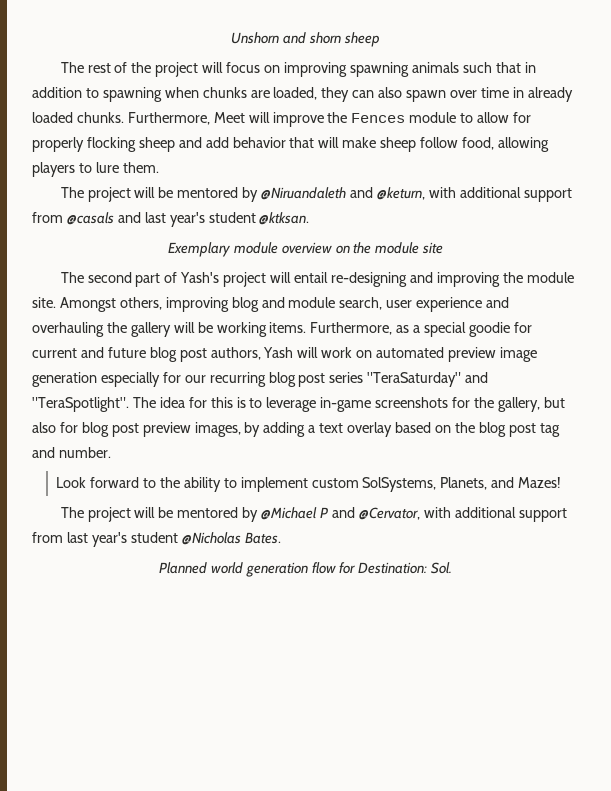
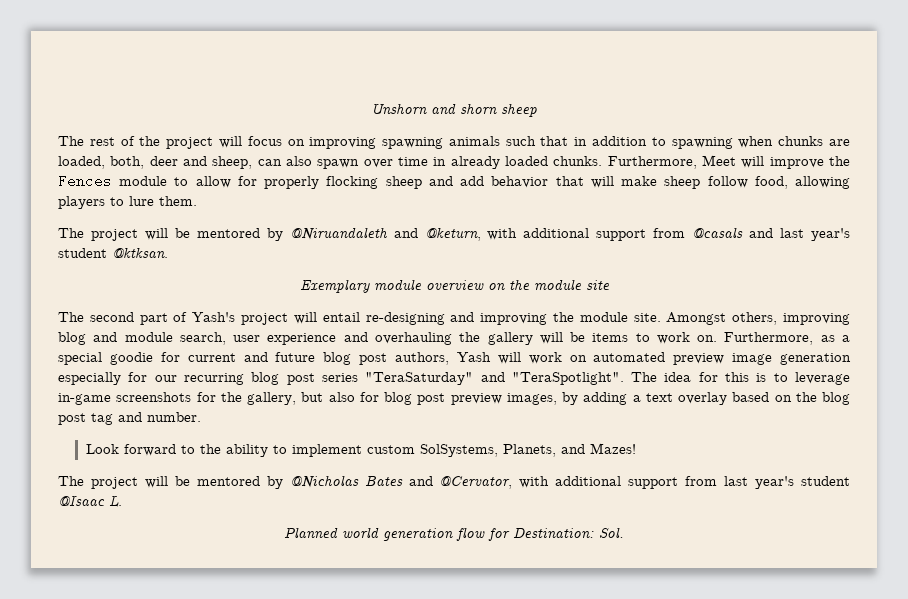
- The rest of the project will focus on improving spawning animals such that in addition to spawning when chunks are loaded, they can also spawn over time in already loaded chunks.
+ The rest of the project will focus on improving spawning animals such that in addition to spawning when chunks are loaded, both, deer and sheep, can also spawn over time in already loaded chunks.
- Amongst others, improving blog and module search, user experience and overhauling the gallery will be working items.
+ Amongst others, improving blog and module search, user experience and overhauling the gallery will be items to work on.
- The project will be mentored by @Michael P and @Cervator, with additional support from last year's student @Nicholas Bates.
+ The project will be mentored by @Nicholas Bates and @Cervator, with additional support from last year's student @Isaac L.

